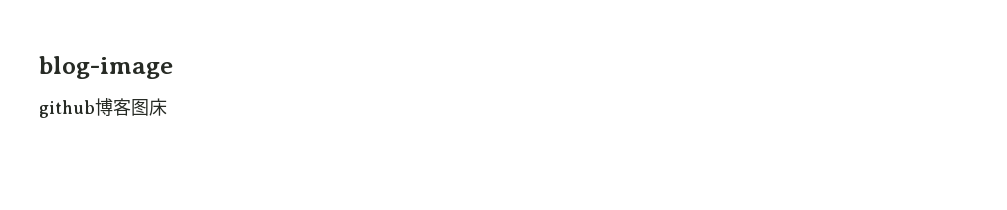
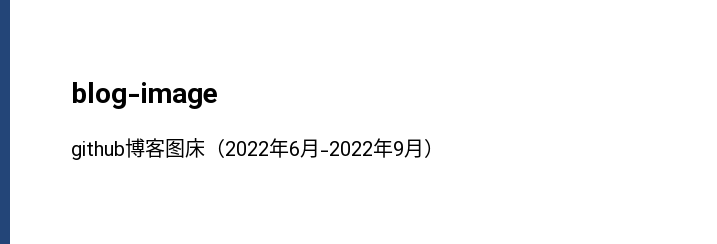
- github博客图床
+ github博客图床（2022年6月-2022年9月）

